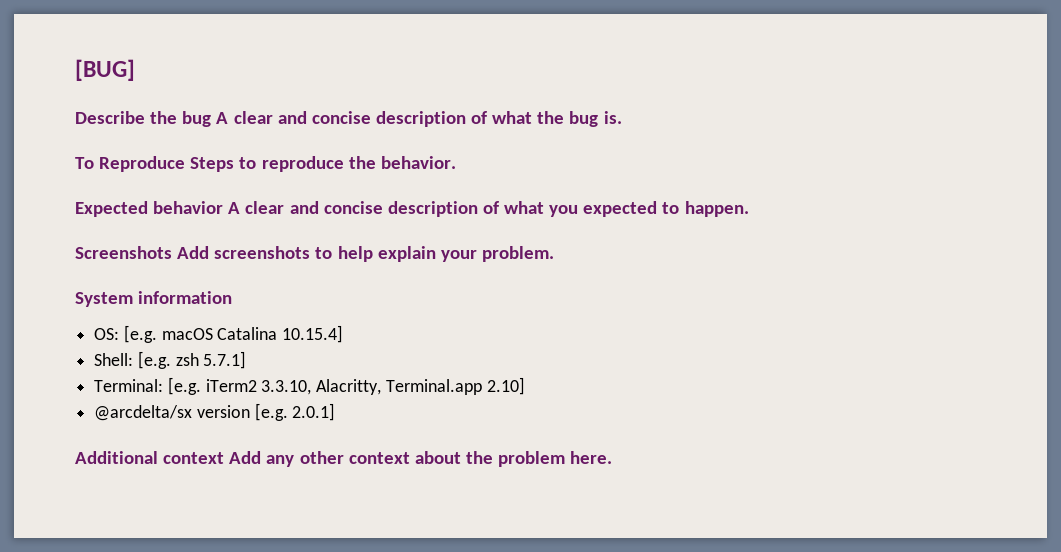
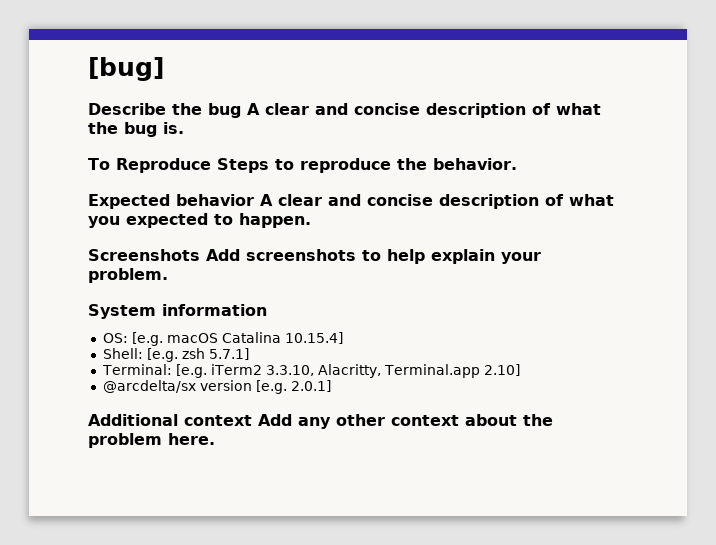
- [BUG]
+ [bug]

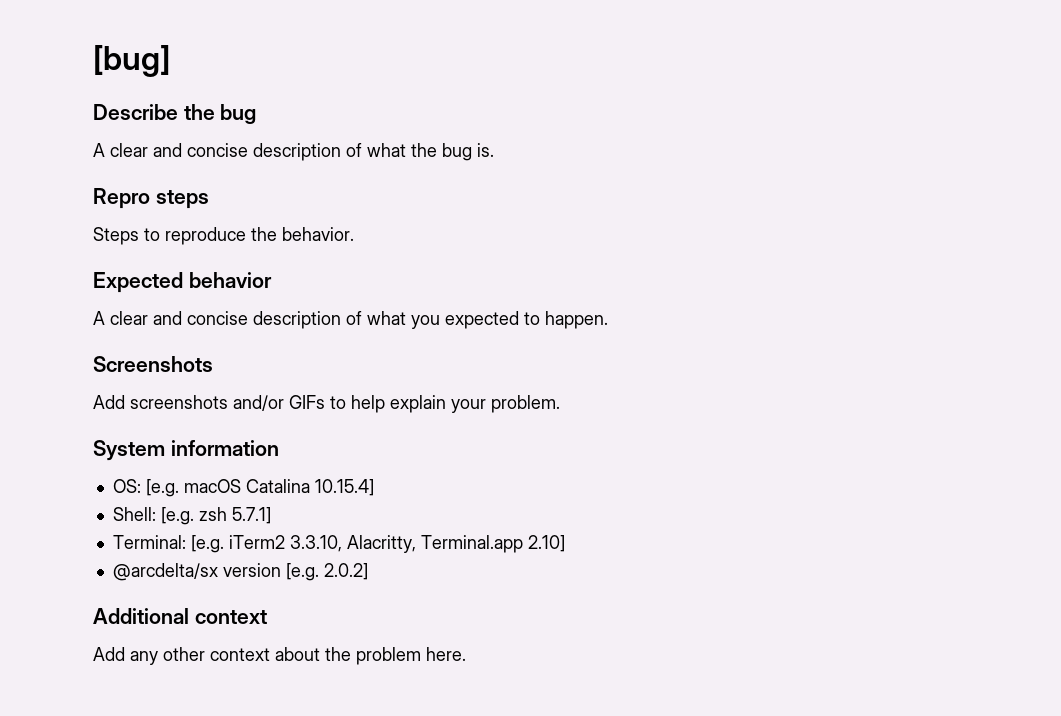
- Describe the bug A clear and concise description of what the bug is.
+ Describe the bug
+ A clear and concise description of what the bug is.
- To Reproduce Steps to reproduce the behavior.
+ Repro steps
+ Steps to reproduce the behavior.
- Expected behavior A clear and concise description of what you expected to happen.
+ Expected behavior
+ A clear and concise description of what you expected to happen.
- Screenshots Add screenshots to help explain your problem.
+ Screenshots
+ Add screenshots and/or GIFs to help explain your problem.
- @arcdelta/sx version [e.g. 2.0.1]
+ @arcdelta/sx version [e.g. 2.0.2]
- Additional context Add any other context about the problem here.
+ Additional context
+ Add any other context about the problem here.

